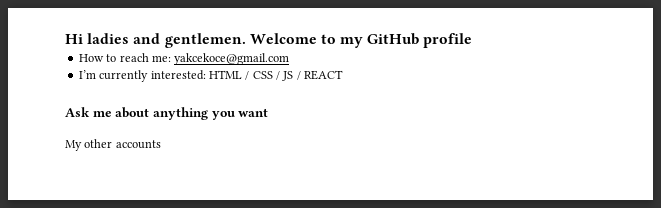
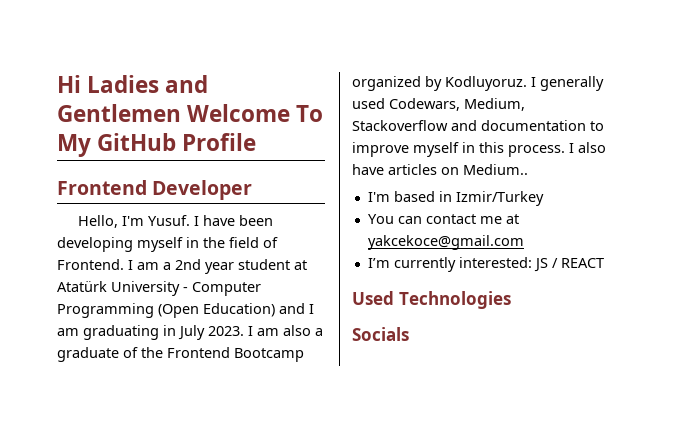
- Hi ladies and gentlemen. Welcome to my GitHub profile
- How to reach me: yakcekoce@gmail.com
+ Hi Ladies and Gentlemen Welcome To My GitHub Profile
+ Frontend Developer
+ Hello, I'm Yusuf. I have been developing myself in the field of Frontend. I am a 2nd year student at Atatürk University - Computer Programming (Open Education) and I am graduating in July 2023. I am also a graduate of the Frontend Bootcamp organized by Kodluyoruz. I generally used Codewars, Medium, Stackoverflow and documentation to improve myself in this process. I also have articles on Medium..
+ I'm based in Izmir/Turkey
+ You can contact me at yakcekoce@gmail.com
- I’m currently interested: HTML / CSS / JS / REACT
+ I’m currently interested: JS / REACT
- Ask me about anything you want
- My other accounts
+ Used Technologies
+ Socials

